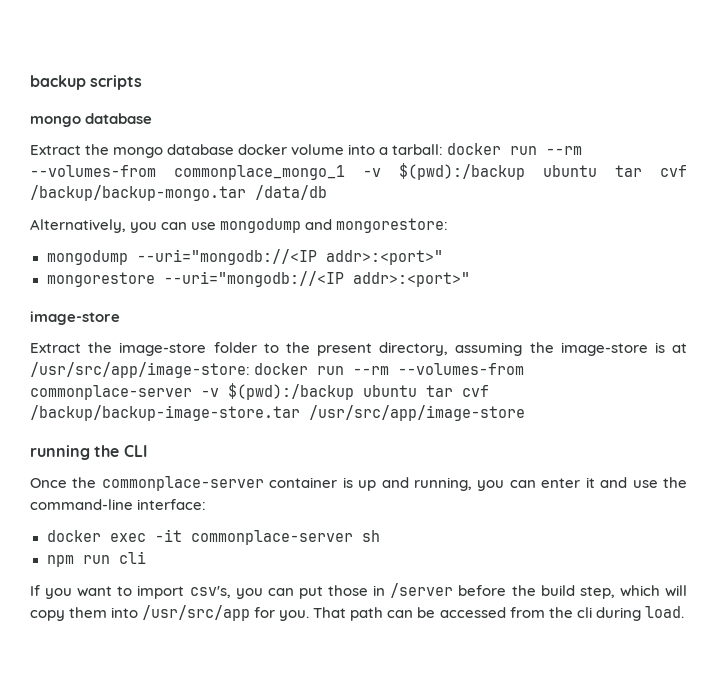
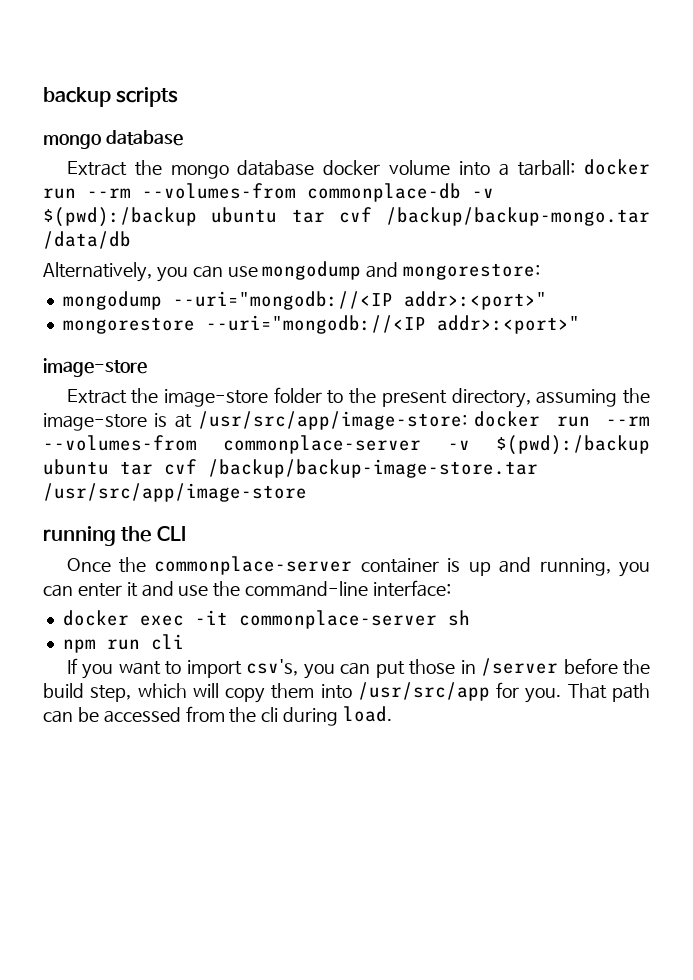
- Extract the mongo database docker volume into a tarball: docker run --rm --volumes-from commonplace_mongo_1 -v $(pwd):/backup ubuntu tar cvf /backup/backup-mongo.tar /data/db
+ Extract the mongo database docker volume into a tarball: docker run --rm --volumes-from commonplace-db -v $(pwd):/backup ubuntu tar cvf /backup/backup-mongo.tar /data/db

